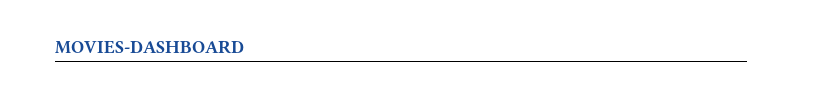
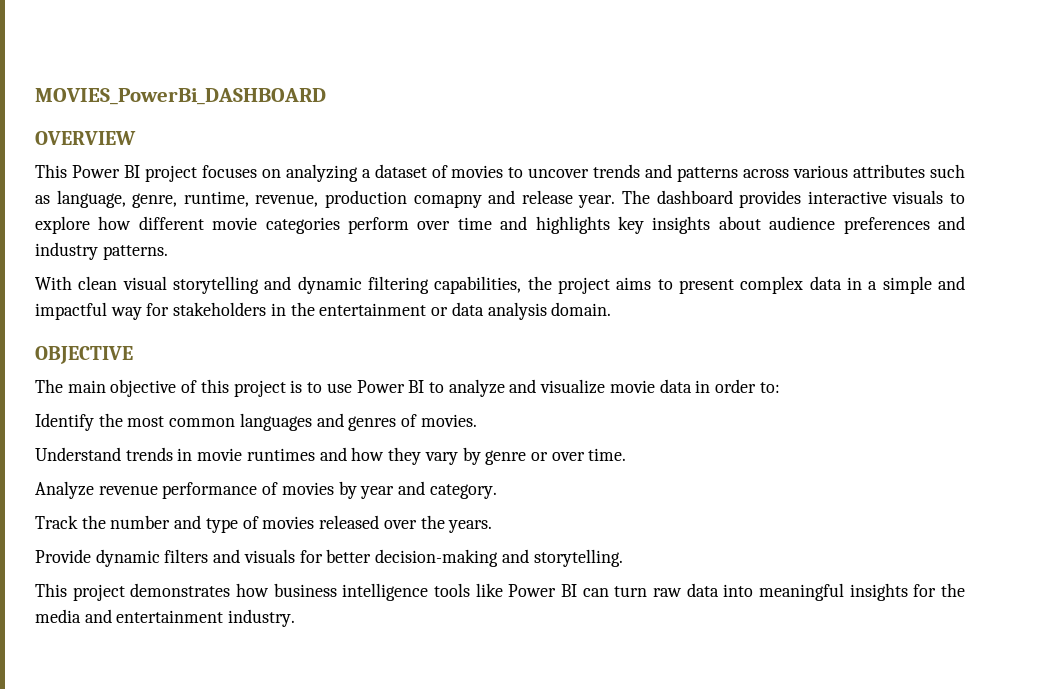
- MOVIES-DASHBOARD
+ MOVIES_PowerBi_DASHBOARD
+ OVERVIEW
+ This Power BI project focuses on analyzing a dataset of movies to uncover trends and patterns across various attributes such as language, genre, runtime, revenue, production comapny and release year. The dashboard provides interactive visuals to explore how different movie categories perform over time and highlights key insights about audience preferences and industry patterns.
+ With clean visual storytelling and dynamic filtering capabilities, the project aims to present complex data in a simple and impactful way for stakeholders in the entertainment or data analysis domain.
+ OBJECTIVE
+ The main objective of this project is to use Power BI to analyze and visualize movie data in order to:
+ Identify the most common languages and genres of movies.
+ Understand trends in movie runtimes and how they vary by genre or over time.
+ Analyze revenue performance of movies by year and category.
+ Track the number and type of movies released over the years.
+ Provide dynamic filters and visuals for better decision-making and storytelling.
+ This project demonstrates how business intelligence tools like Power BI can turn raw data into meaningful insights for the media and entertainment industry.

